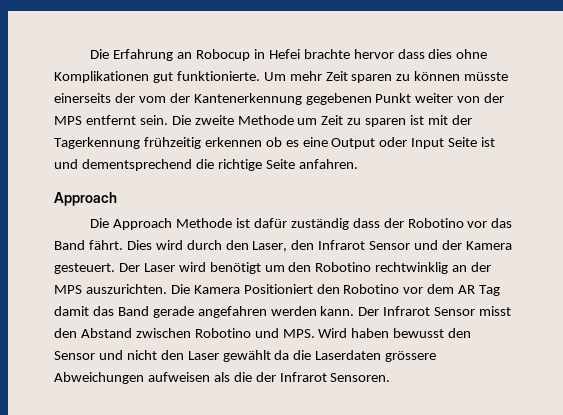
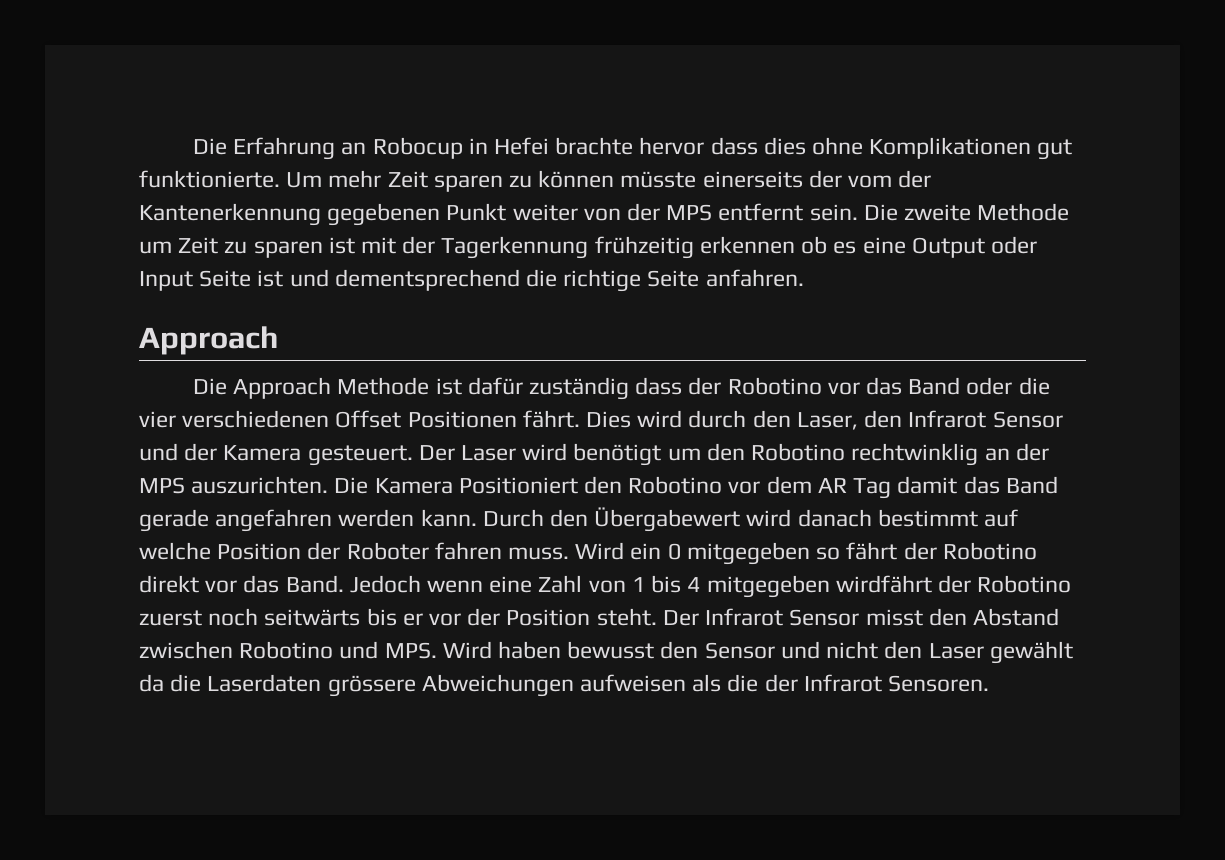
- Die Approach Methode ist dafür zuständig dass der Robotino vor das Band fährt.
+ Die Approach Methode ist dafür zuständig dass der Robotino vor das Band oder die vier verschiedenen Offset Positionen fährt.
+ Durch den Übergabewert wird danach bestimmt auf welche Position der Roboter fahren muss. Wird ein 0 mitgegeben so fährt der Robotino direkt vor das Band. Jedoch wenn eine Zahl von 1 bis 4 mitgegeben wirdfährt der Robotino zuerst noch seitwärts bis er vor der Position steht.

